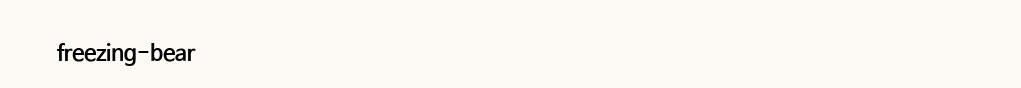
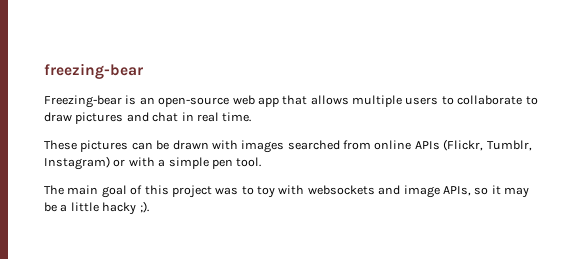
+ Freezing-bear is an open-source web app that allows multiple users to collaborate to draw pictures and chat in real time.
+ These pictures can be drawn with images searched from online APIs (Flickr, Tumblr, Instagram) or with a simple pen tool.
+ The main goal of this project was to toy with websockets and image APIs, so it may be a little hacky ;).

